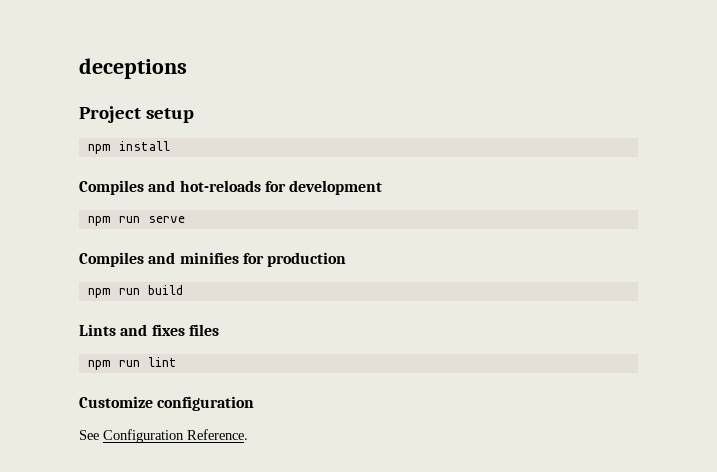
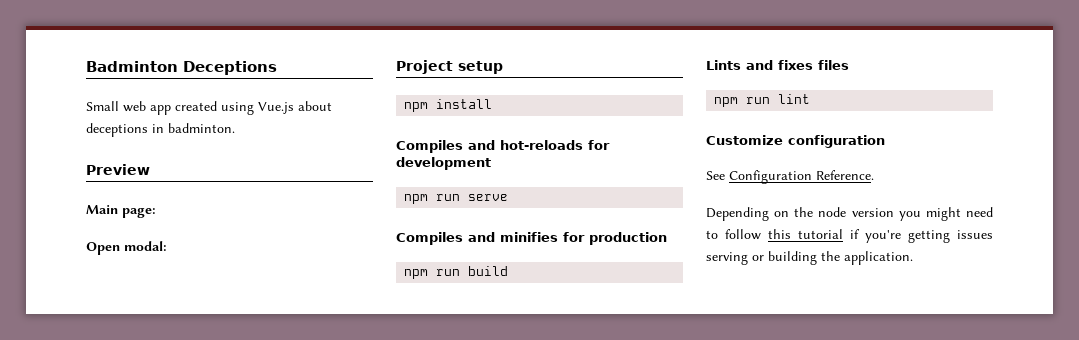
- deceptions
+ Badminton Deceptions
+ Small web app created using Vue.js about deceptions in badminton.
+ Preview
+ Main page:
+ Open modal:
+ Depending on the node version you might need to follow this tutorial if you're getting issues serving or building the application.

